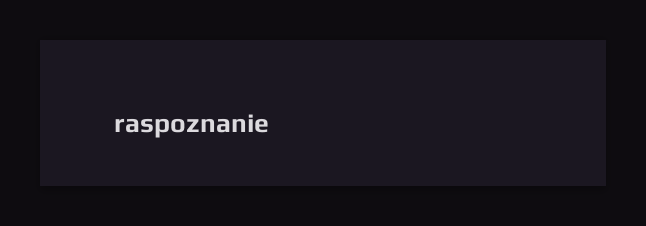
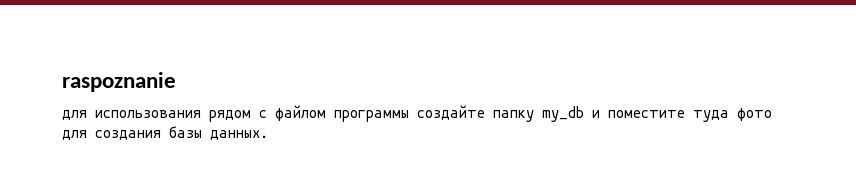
+ для использования рядом с файлом программы создайте папку my_db и поместите туда фото для создания базы данных.

